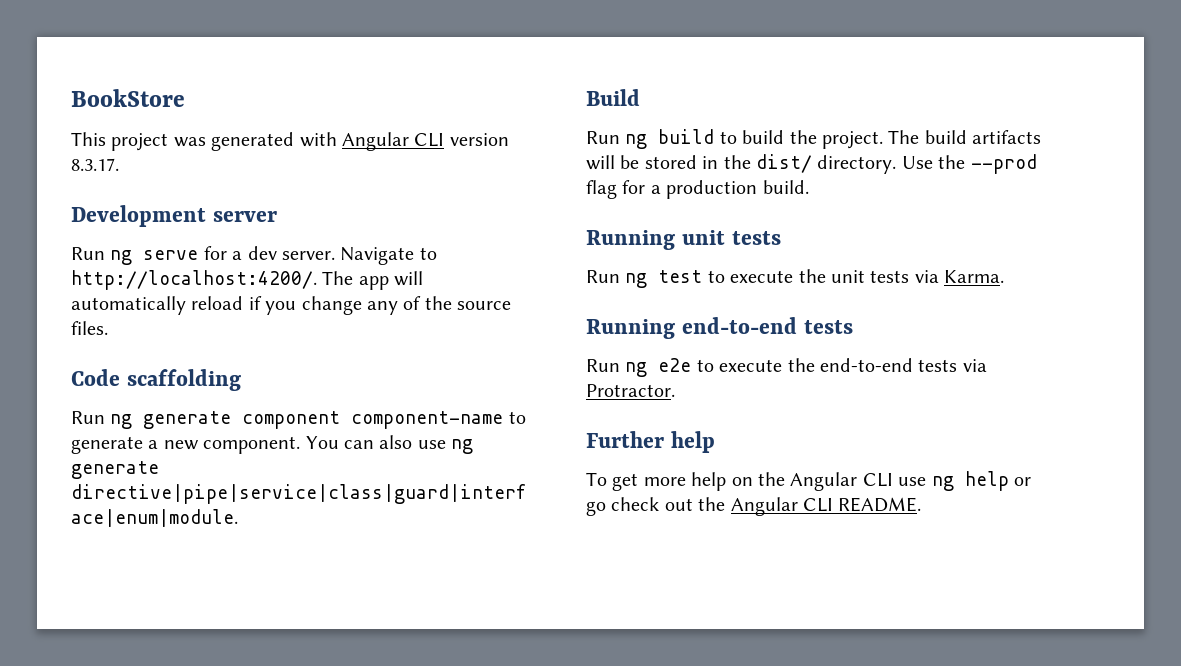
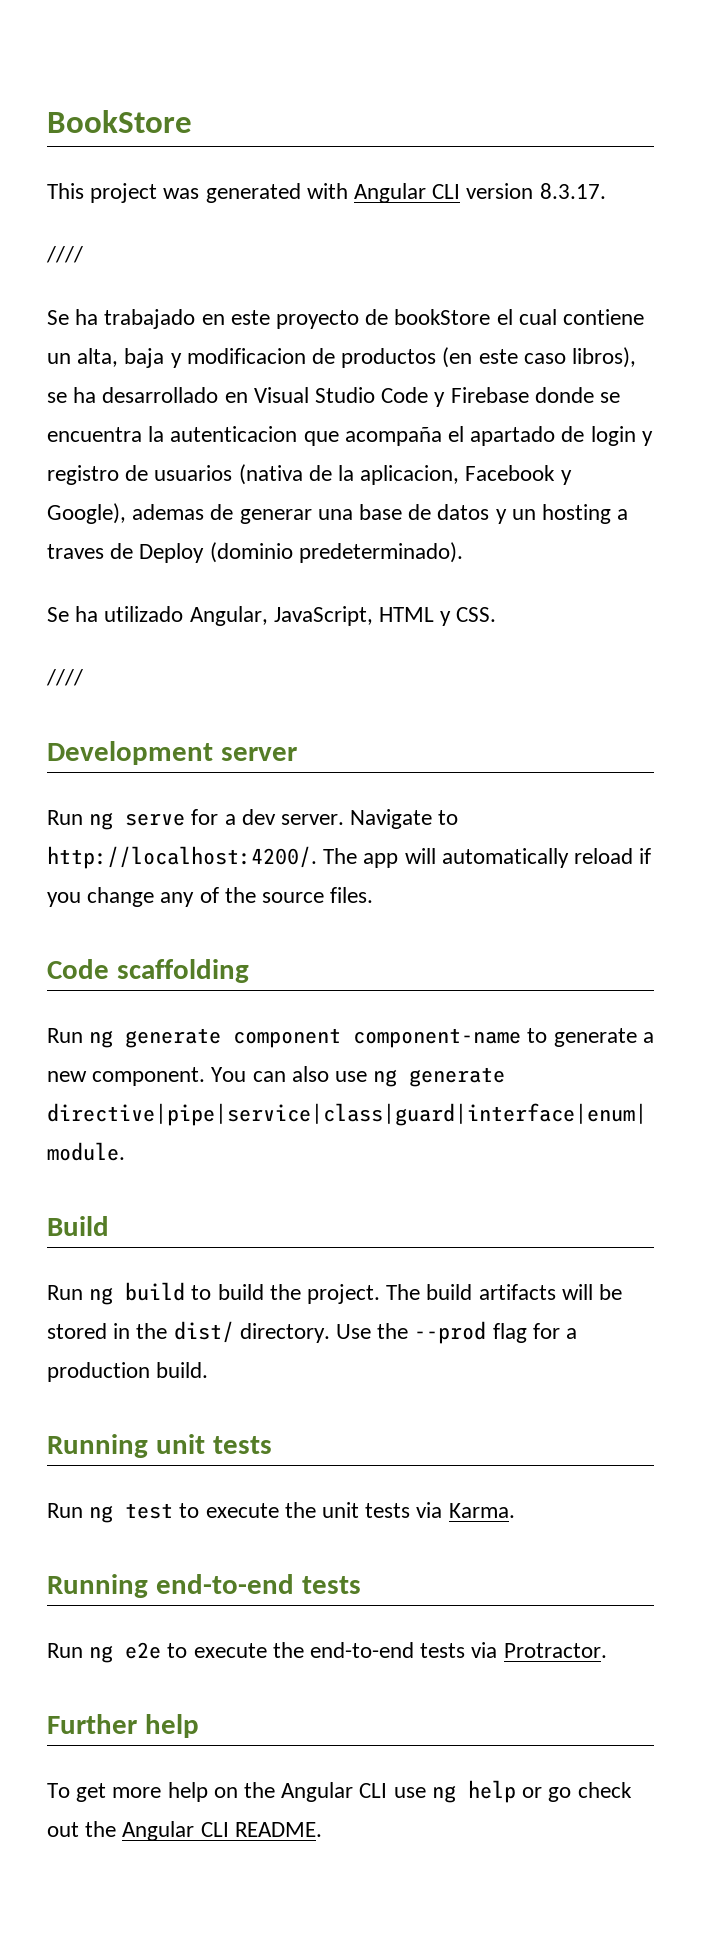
  This project was generated with Angular CLI version 8.3.17.
+ ////
+ Se ha trabajado en este proyecto de bookStore el cual contiene un alta, baja y modificacion de productos (en este caso libros), se ha desarrollado en Visual Studio Code y Firebase donde se encuentra la autenticacion que acompaña el apartado de login y registro de usuarios (nativa de la aplicacion, Facebook y Google), ademas de generar una base de datos y un hosting a traves de Deploy (dominio predeterminado).
+ Se ha utilizado Angular, JavaScript, HTML y CSS.
+ ////

